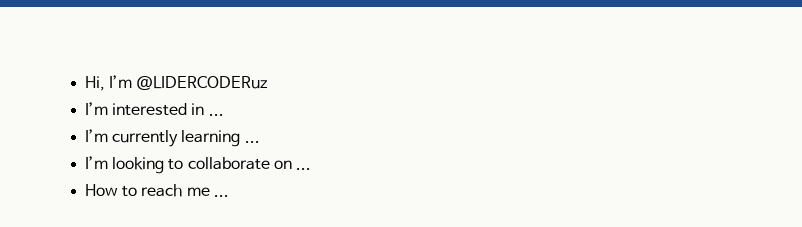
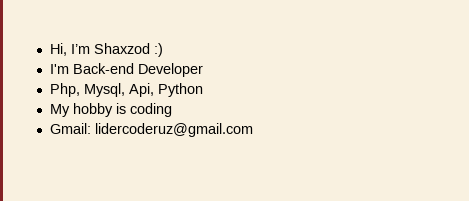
- Hi, I’m @LIDERCODERuz
- I’m interested in ...
- I’m currently learning ...
- I’m looking to collaborate on ...
- How to reach me ...
+ Hi, I’m Shaxzod :)
+ I'm Back-end Developer
+ Php, Mysql, Api, Python
+ My hobby is coding
+ Gmail: lidercoderuz@gmail.com

